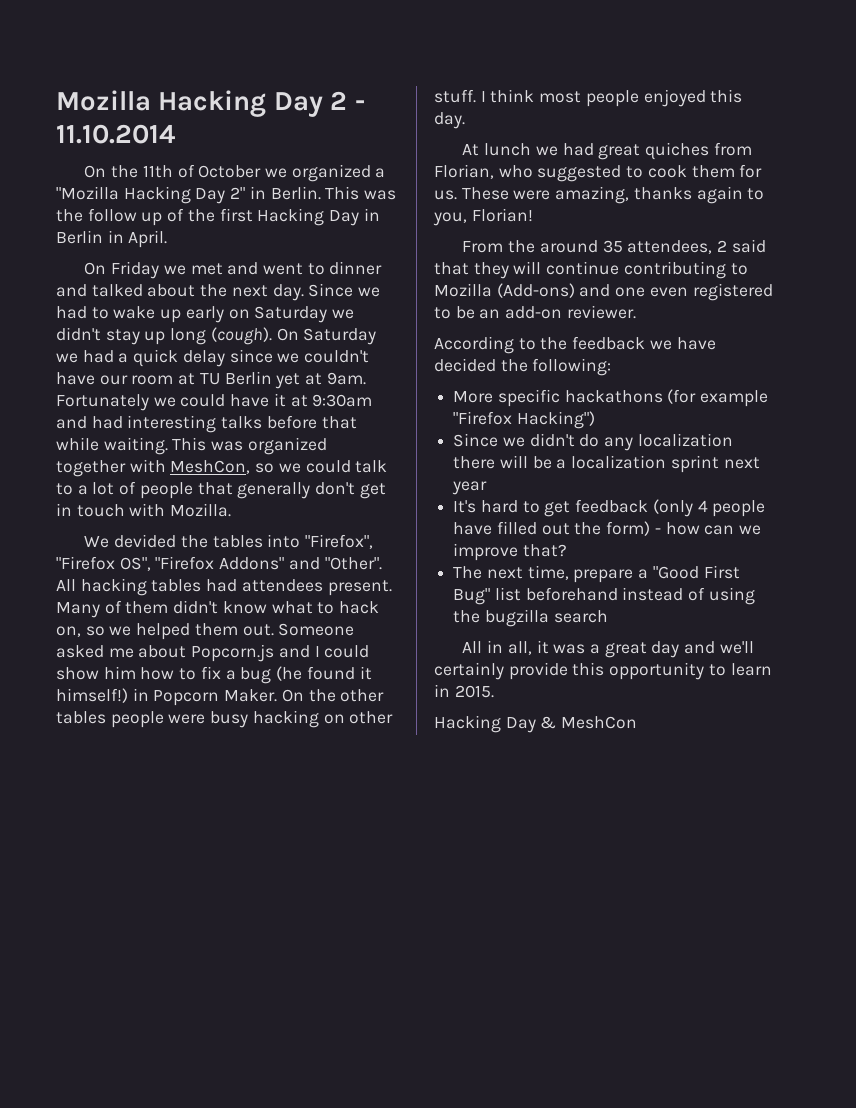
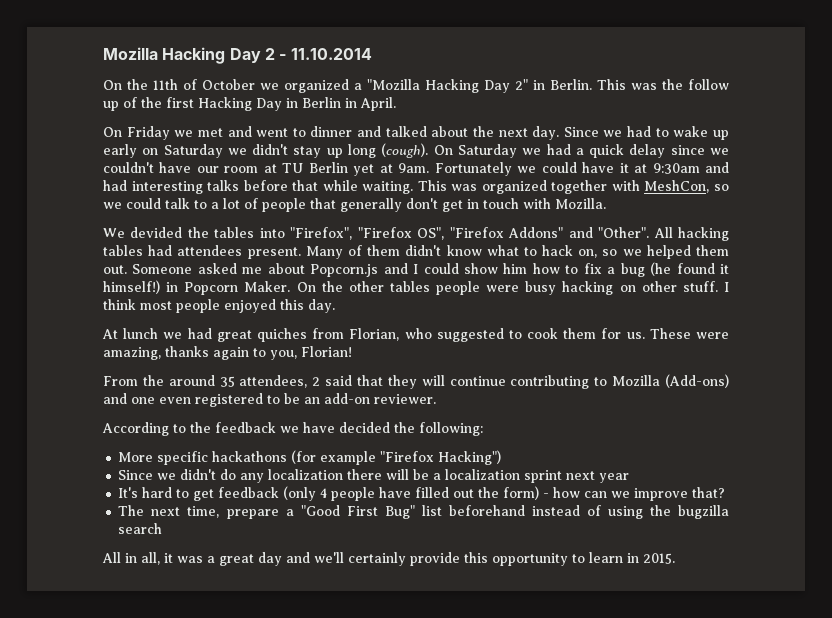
- Hacking Day & MeshCon

